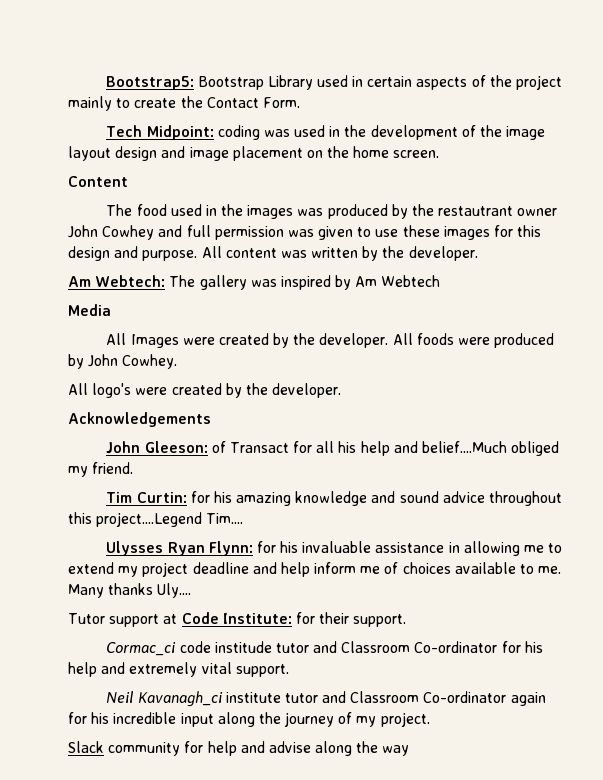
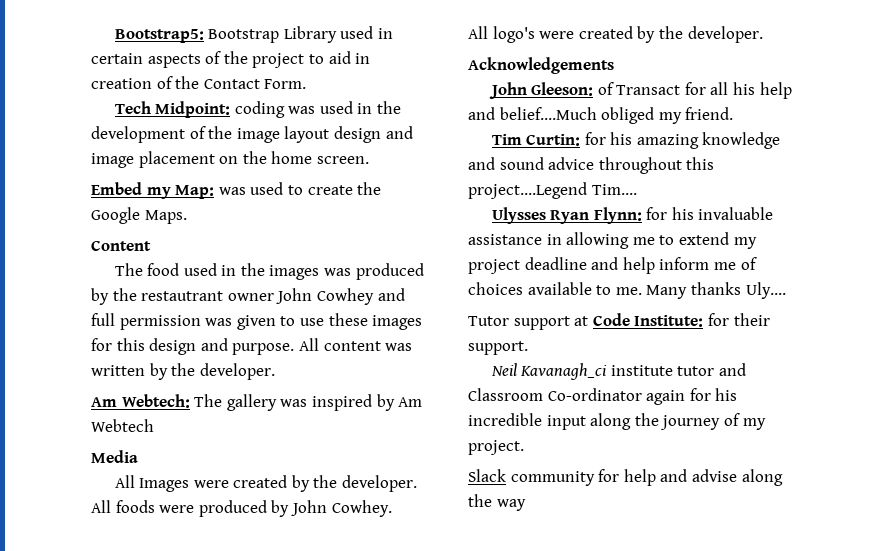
- Bootstrap5: Bootstrap Library used in certain aspects of the project mainly to create the Contact Form.
+ Bootstrap5: Bootstrap Library used in certain aspects of the project to aid in creation of the Contact Form.
+ Embed my Map: was used to create the Google Maps.
- Cormac_ci code institude tutor and Classroom Co-ordinator for his help and extremely vital support.

